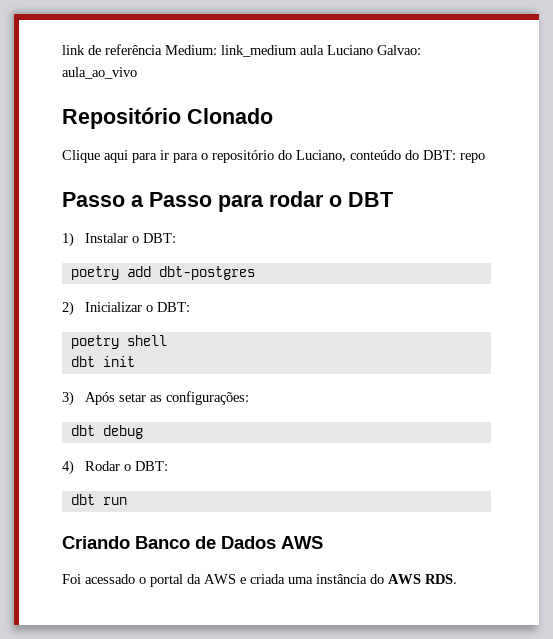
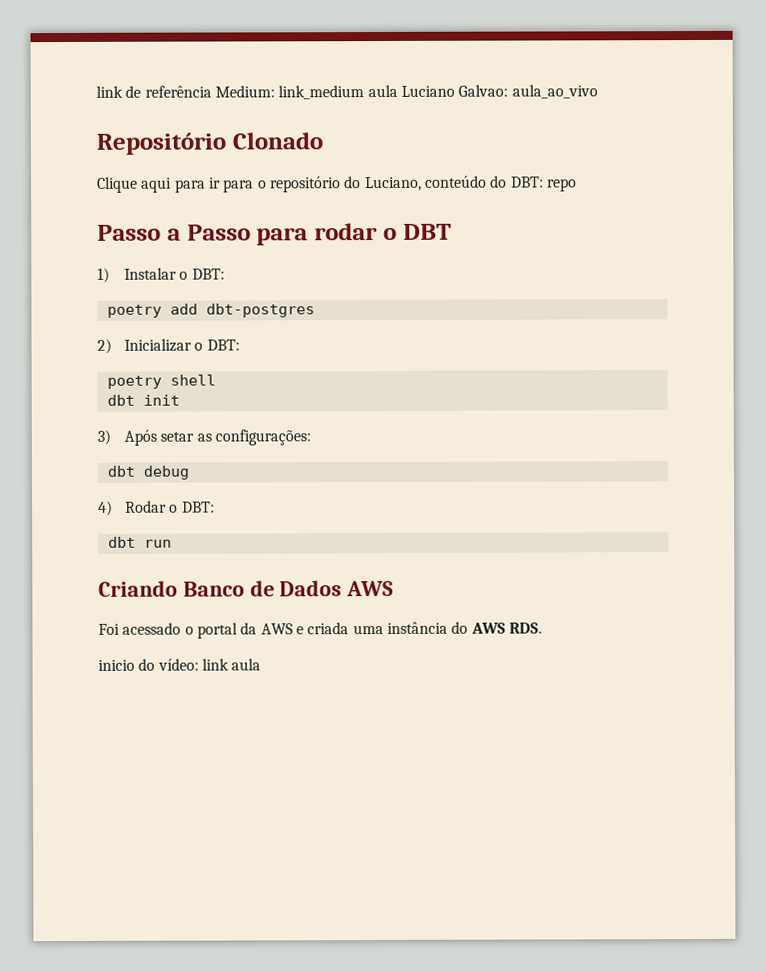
+ inicio do vídeo: link aula

